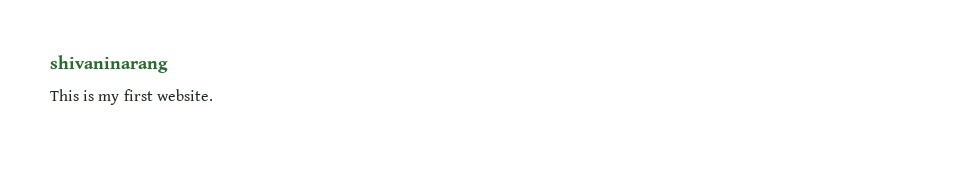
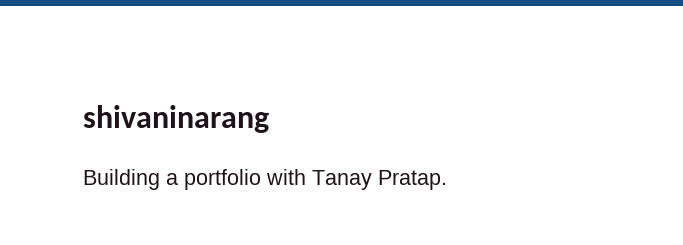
- This is my first website.
+ Building a portfolio with Tanay Pratap.

